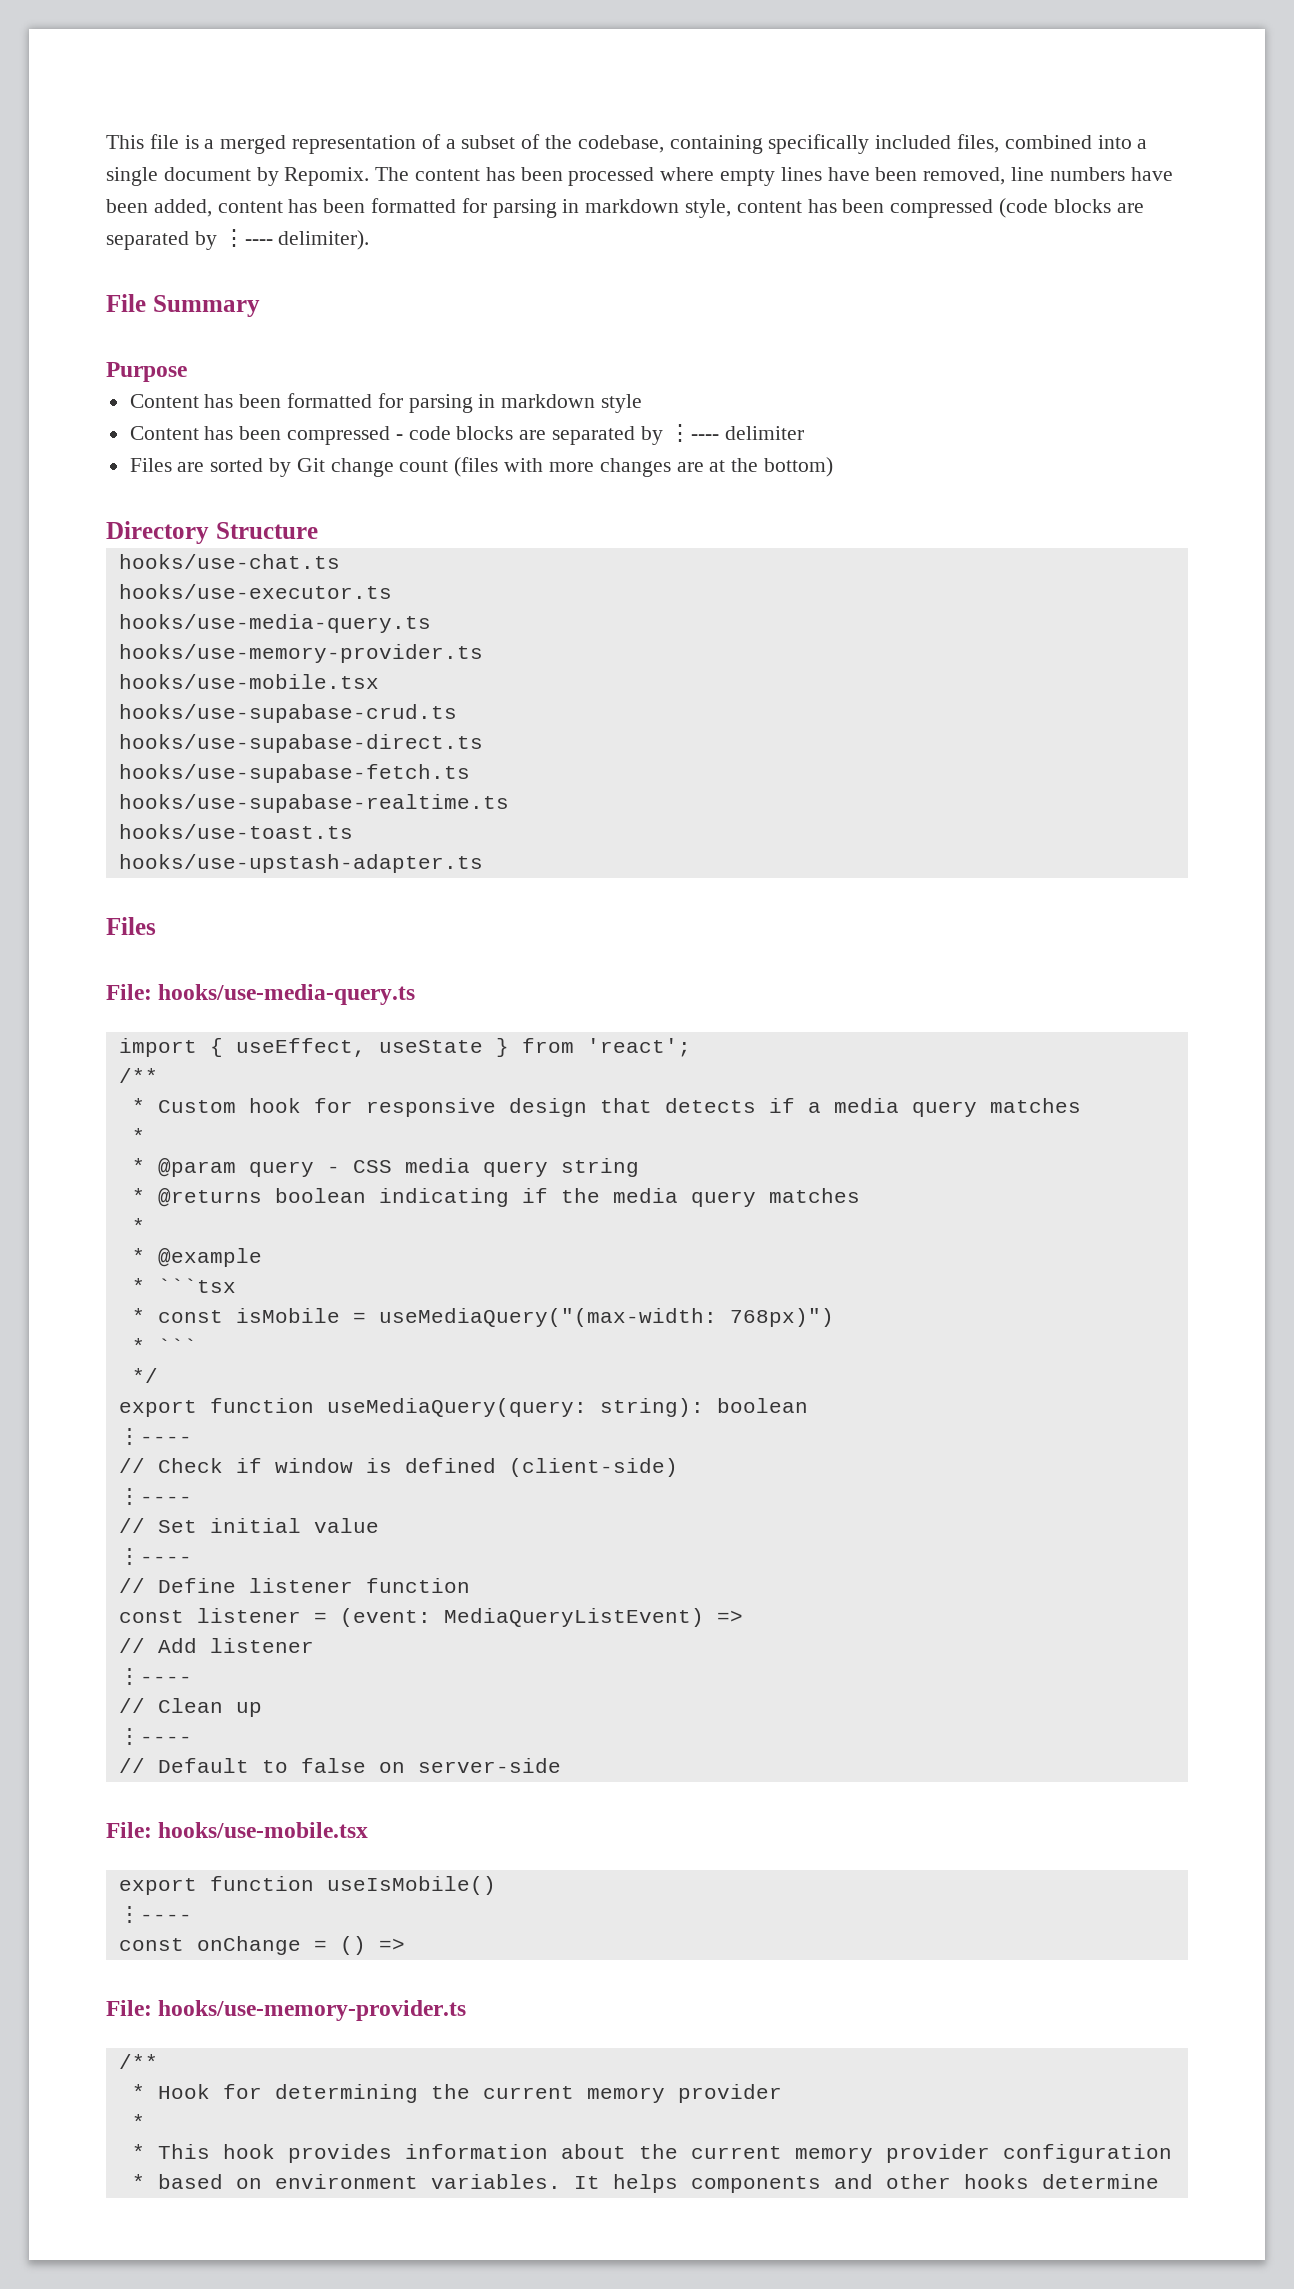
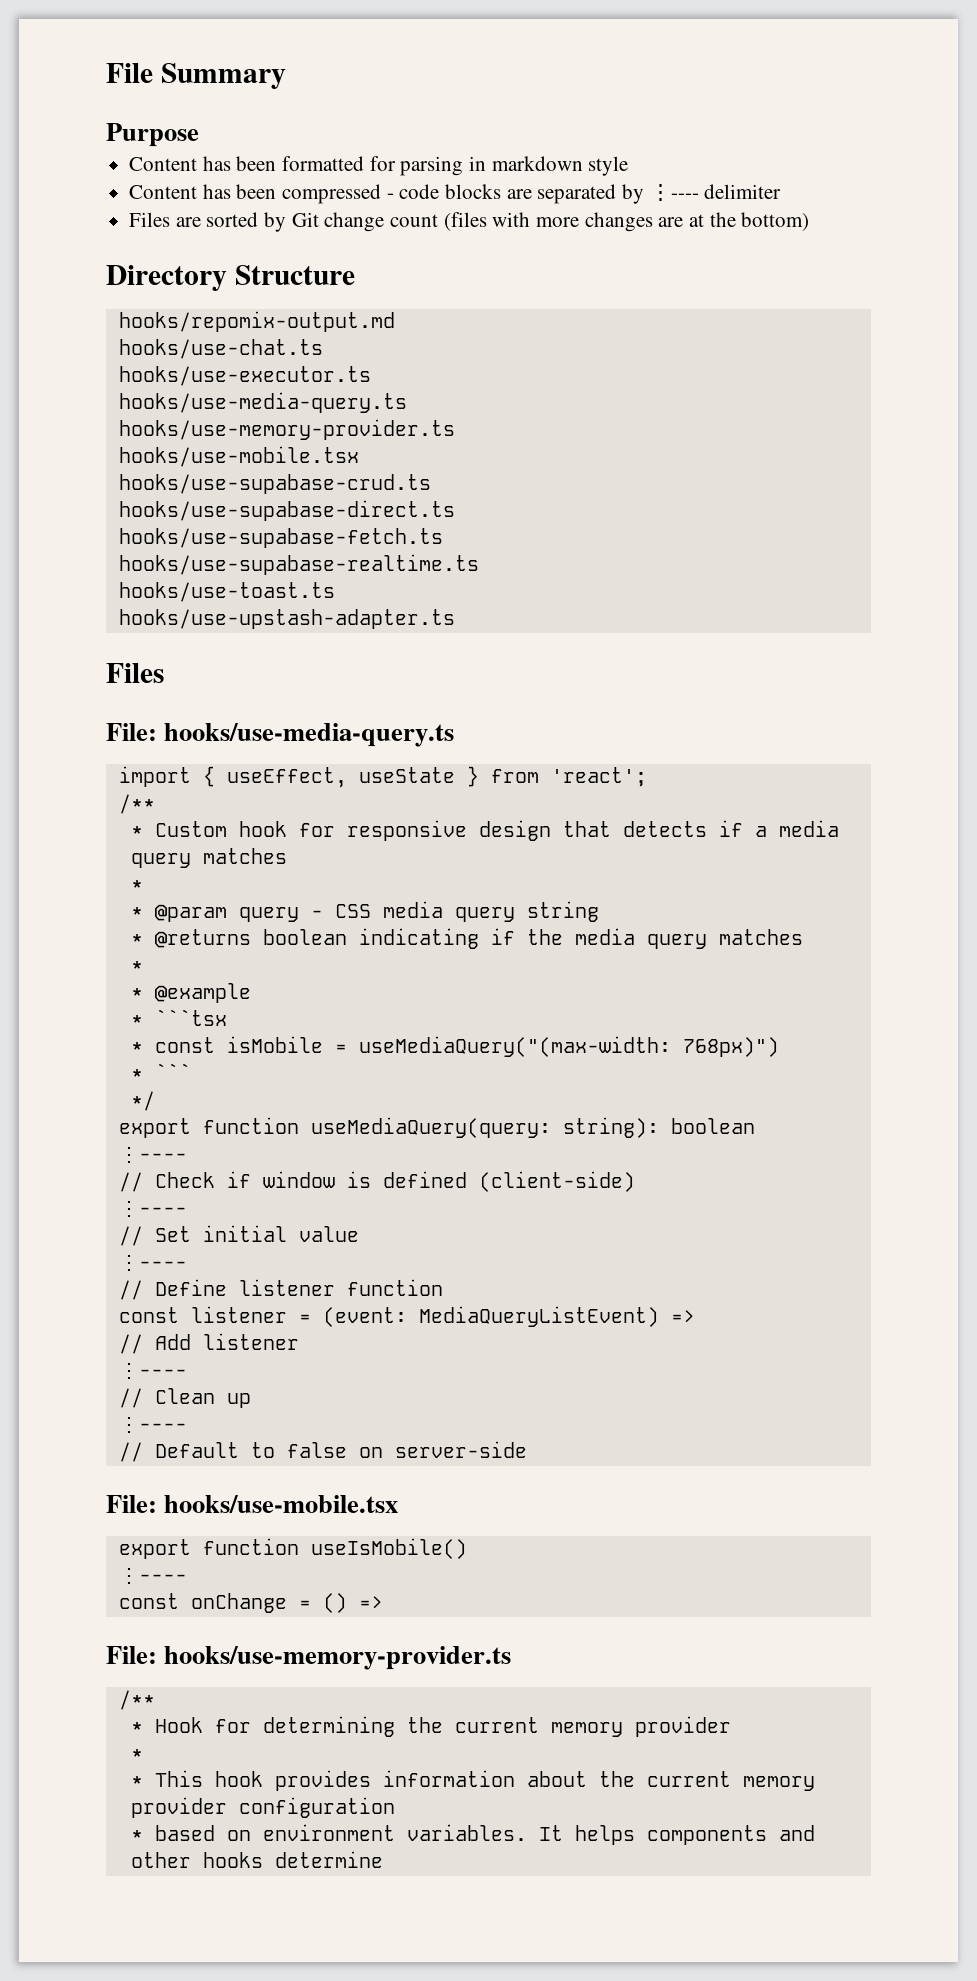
- This file is a merged representation of a subset of the codebase, containing specifically included files, combined into a single document by Repomix. The content has been processed where empty lines have been removed, line numbers have been added, content has been formatted for parsing in markdown style, content has been compressed (code blocks are separated by ⋮---- delimiter).
+ hooks/repomix-output.md

